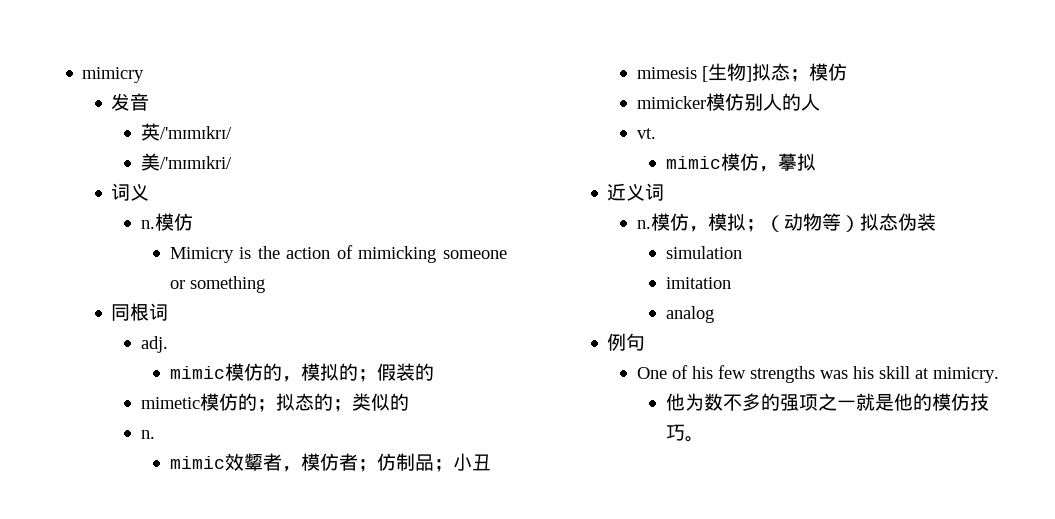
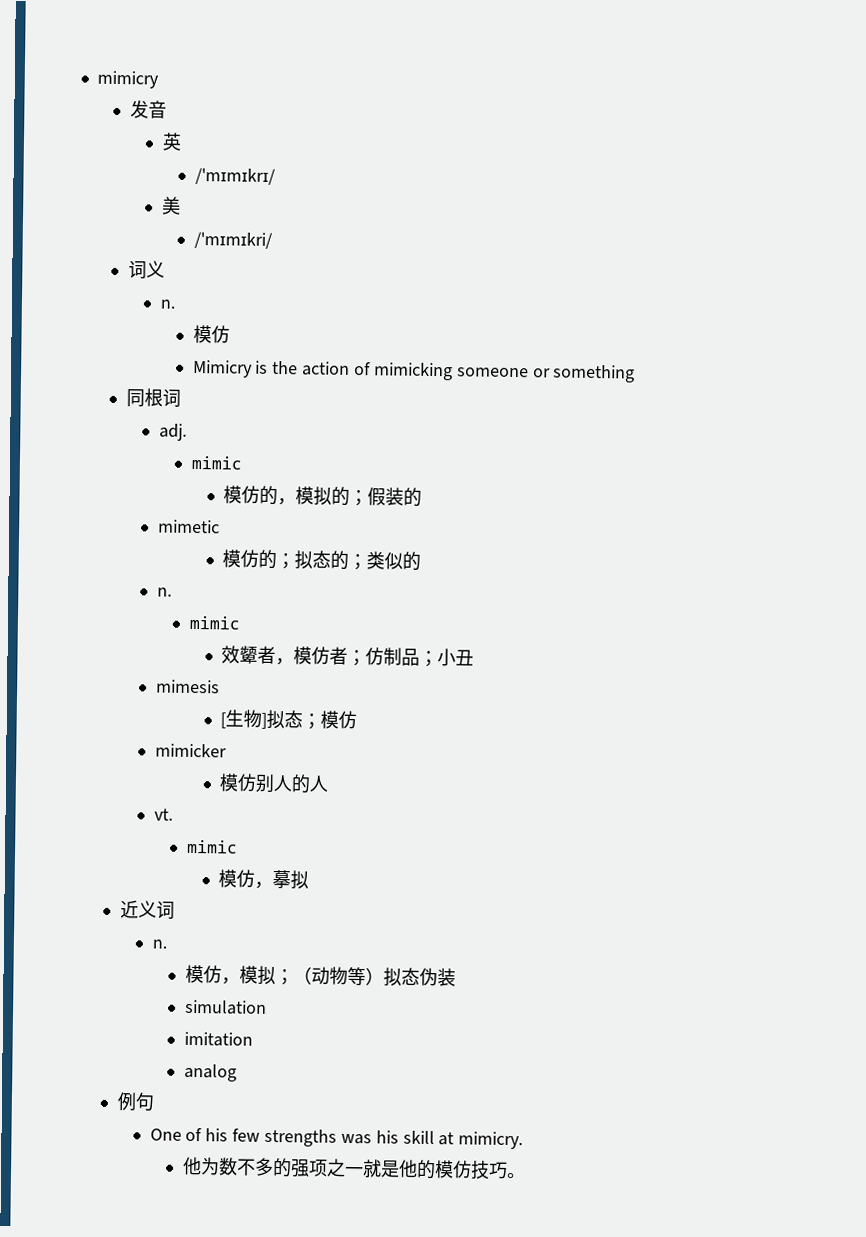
- 英/'mɪmɪkrɪ/
+ 英
+ /'mɪmɪkrɪ/
- 美/'mɪmɪkri/
+ 美
+ /'mɪmɪkri/
  词义
- n.模仿
+ n.
+ 模仿
  adj.
- mimic模仿的，模拟的；假装的
+ mimic
+ 模仿的，模拟的；假装的
- mimetic模仿的；拟态的；类似的
+ mimetic
+ 模仿的；拟态的；类似的
  n.
- mimic效颦者，模仿者；仿制品；小丑
+ mimic
+ 效颦者，模仿者；仿制品；小丑
- mimesis [生物]拟态；模仿
+ mimesis
+ [生物]拟态；模仿
- mimicker模仿别人的人
+ mimicker
+ 模仿别人的人
  vt.
- mimic模仿，摹拟
+ mimic
+ 模仿，摹拟
  近义词
- n.模仿，模拟；（动物等）拟态伪装
+ n.
+ 模仿，模拟；（动物等）拟态伪装

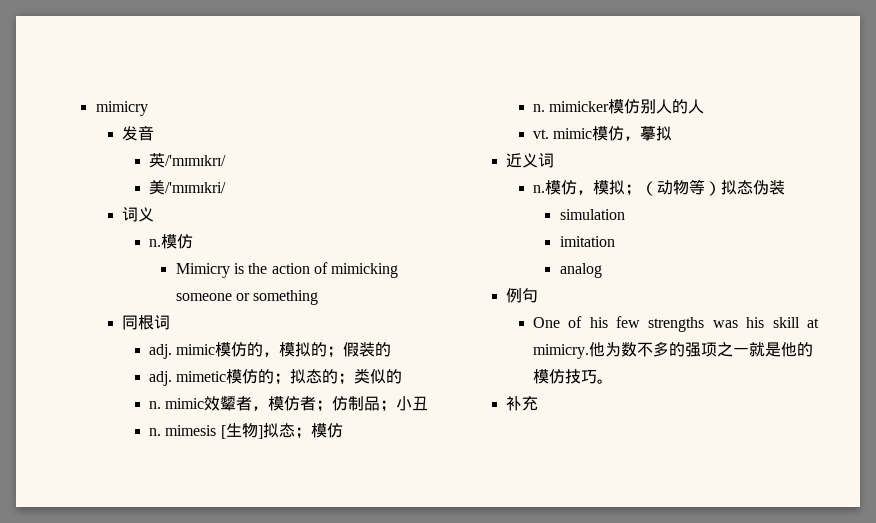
- 英
- /'mɪmɪkrɪ/
+ 英/'mɪmɪkrɪ/
- 美
- /'mɪmɪkri/
+ 美/'mɪmɪkri/
  词义
- n.
- 模仿
+ n.模仿
- adj.
- mimic
- 模仿的，模拟的；假装的
+ adj. mimic模仿的，模拟的；假装的
- mimetic
- 模仿的；拟态的；类似的
- n.
- mimic
- 效颦者，模仿者；仿制品；小丑
+ adj. mimetic模仿的；拟态的；类似的
+ n. mimic效颦者，模仿者；仿制品；小丑
- mimesis
- [生物]拟态；模仿
+ n. mimesis [生物]拟态；模仿
- mimicker
- 模仿别人的人
+ n. mimicker模仿别人的人
- vt.
- mimic
- 模仿，摹拟
+ vt. mimic模仿，摹拟
  近义词
- n.
- 模仿，模拟；（动物等）拟态伪装
+ n.模仿，模拟；（动物等）拟态伪装
- One of his few strengths was his skill at mimicry.
- 他为数不多的强项之一就是他的模仿技巧。
+ One of his few strengths was his skill at mimicry.他为数不多的强项之一就是他的模仿技巧。
+ 补充

